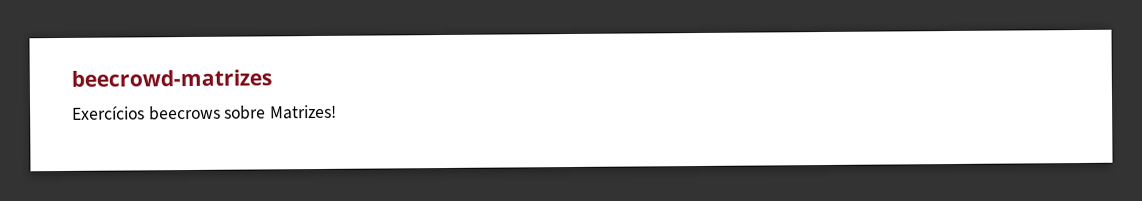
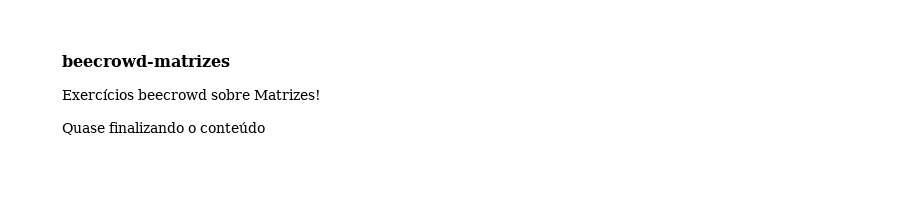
- Exercícios beecrows sobre Matrizes!
+ Exercícios beecrowd sobre Matrizes!
+ Quase finalizando o conteúdo

